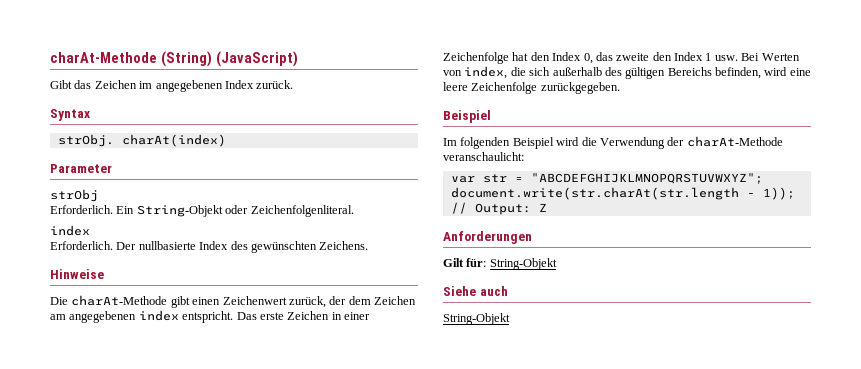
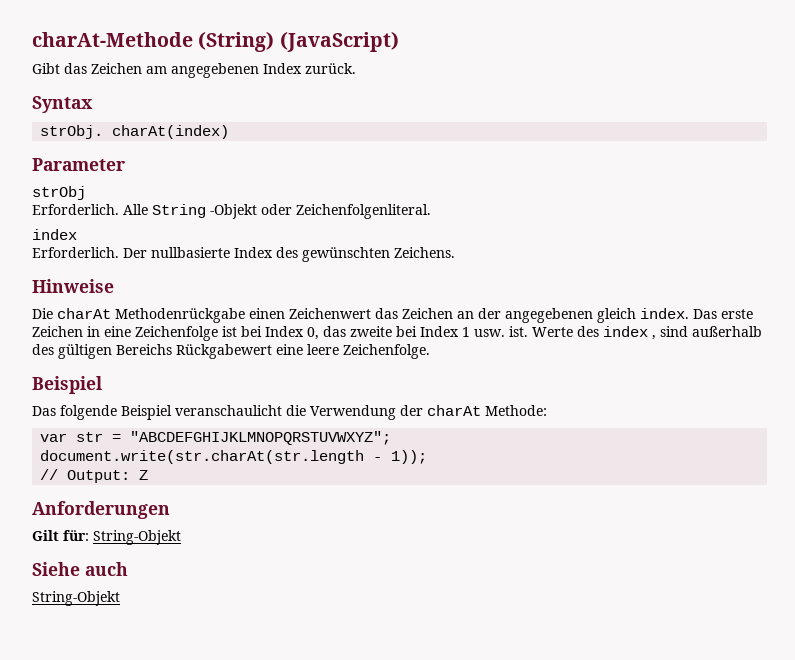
- Gibt das Zeichen im angegebenen Index zurück.
+ Gibt das Zeichen am angegebenen Index zurück.
- Ein String-Objekt oder Zeichenfolgenliteral.
+ Alle String -Objekt oder Zeichenfolgenliteral.
- Die charAt-Methode gibt einen Zeichenwert zurück, der dem Zeichen am angegebenen index entspricht. Das erste Zeichen in einer Zeichenfolge hat den Index 0, das zweite den Index 1 usw. Bei Werten von index, die sich außerhalb des gültigen Bereichs befinden, wird eine leere Zeichenfolge zurückgegeben.
+ Die charAt Methodenrückgabe einen Zeichenwert das Zeichen an der angegebenen gleich index. Das erste Zeichen in eine Zeichenfolge ist bei Index 0, das zweite bei Index 1 usw. ist. Werte des index , sind außerhalb des gültigen Bereichs Rückgabewert eine leere Zeichenfolge.
  Beispiel
- Im folgenden Beispiel wird die Verwendung der charAt-Methode veranschaulicht:
+ Das folgende Beispiel veranschaulicht die Verwendung der charAt Methode:

